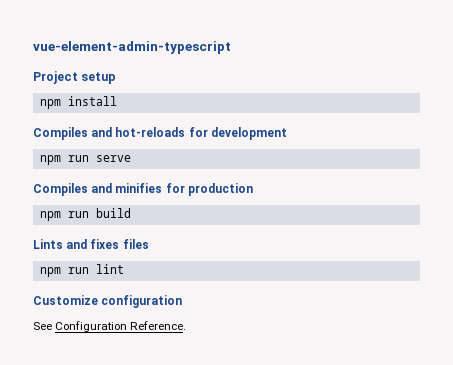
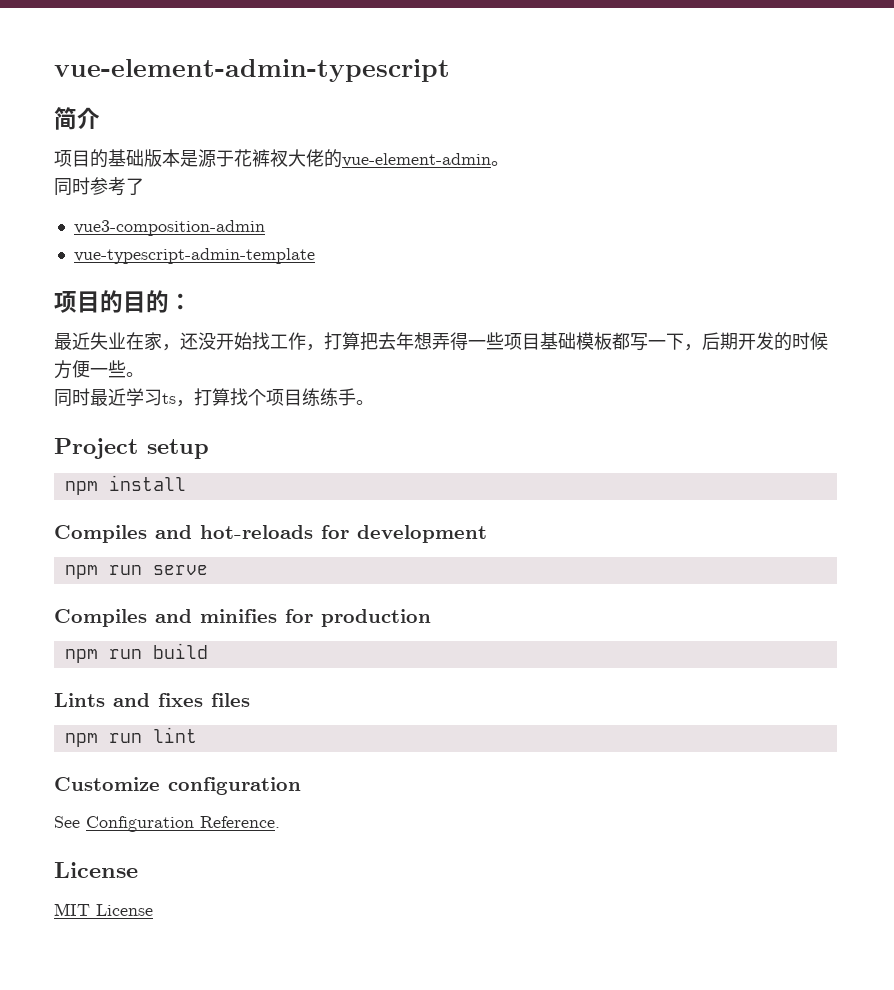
+ 简介
+ 项目的基础版本是源于花裤衩大佬的vue-element-admin。
+ 同时参考了
+ vue3-composition-admin
+ vue-typescript-admin-template
+ 项目的目的：
+ 最近失业在家，还没开始找工作，打算把去年想弄得一些项目基础模板都写一下，后期开发的时候方便一些。
+ 同时最近学习ts，打算找个项目练练手。
  See Configuration Reference.
+ License
+ MIT License

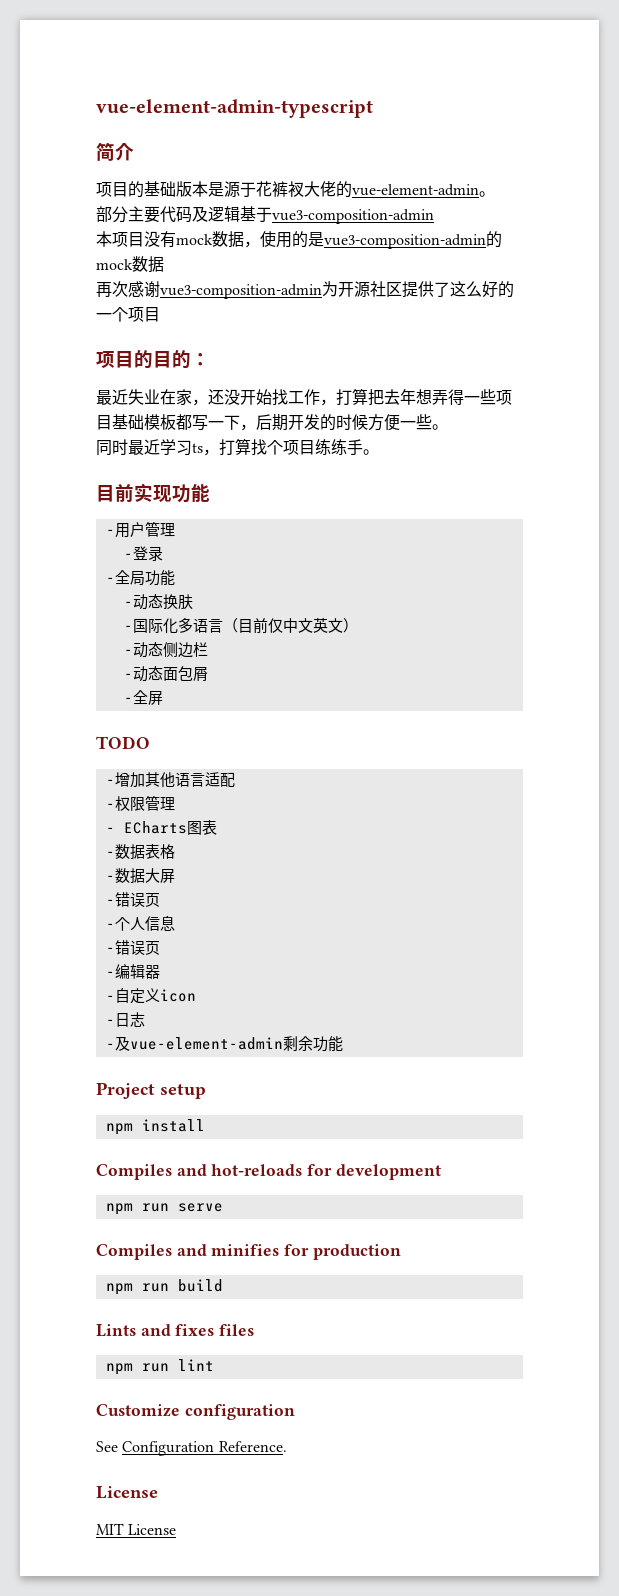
- 同时参考了
- vue3-composition-admin
- vue-typescript-admin-template
+ 部分主要代码及逻辑基于vue3-composition-admin
+ 本项目没有mock数据，使用的是vue3-composition-admin的mock数据
+ 再次感谢vue3-composition-admin为开源社区提供了这么好的一个项目
+ 目前实现功能
+ -用户管理
+ -登录
+ -全局功能
+ -动态换肤
+ -国际化多语言（目前仅中文英文）
+ -动态侧边栏
+ -动态面包屑
+ -全屏
+ TODO
+ -增加其他语言适配
+ -权限管理
+ - ECharts图表
+ -数据表格
+ -数据大屏
+ -错误页
+ -个人信息
+ -错误页
+ -编辑器
+ -自定义icon
+ -日志
+ -及vue-element-admin剩余功能

